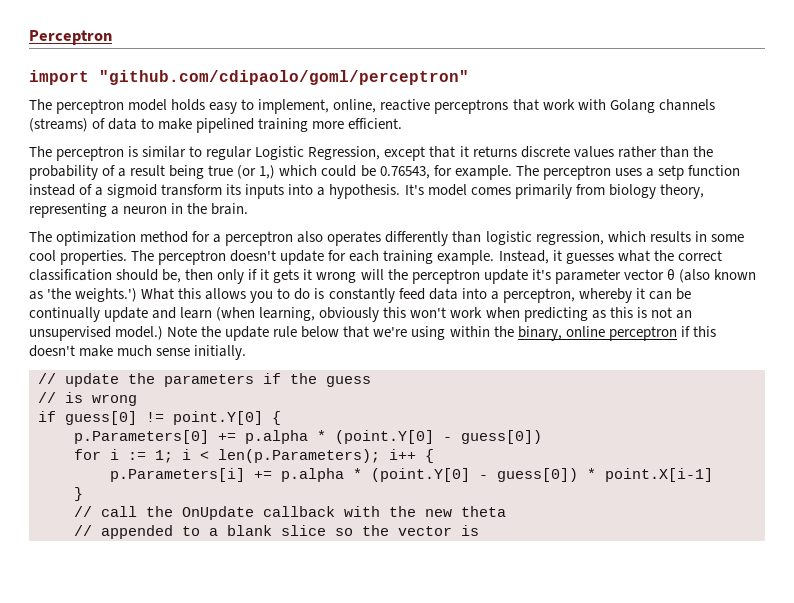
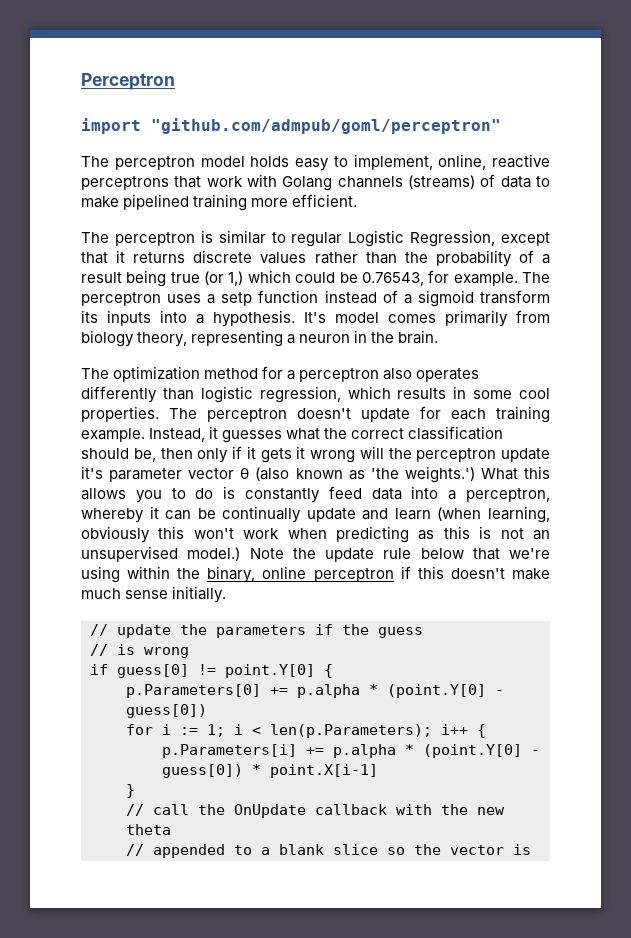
- import "github.com/cdipaolo/goml/perceptron"
+ import "github.com/admpub/goml/perceptron"

